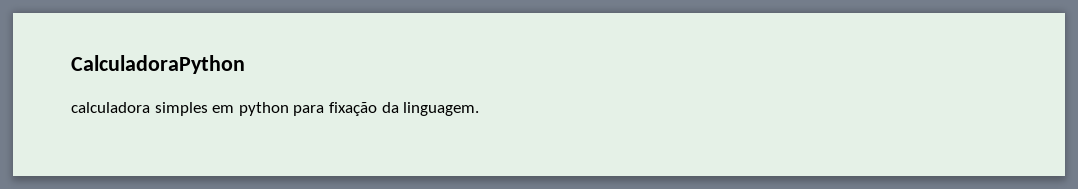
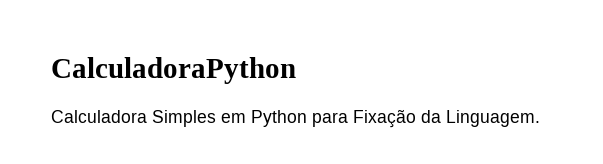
- calculadora simples em python para fixação da linguagem.
+ Calculadora Simples em Python para Fixação da Linguagem.

